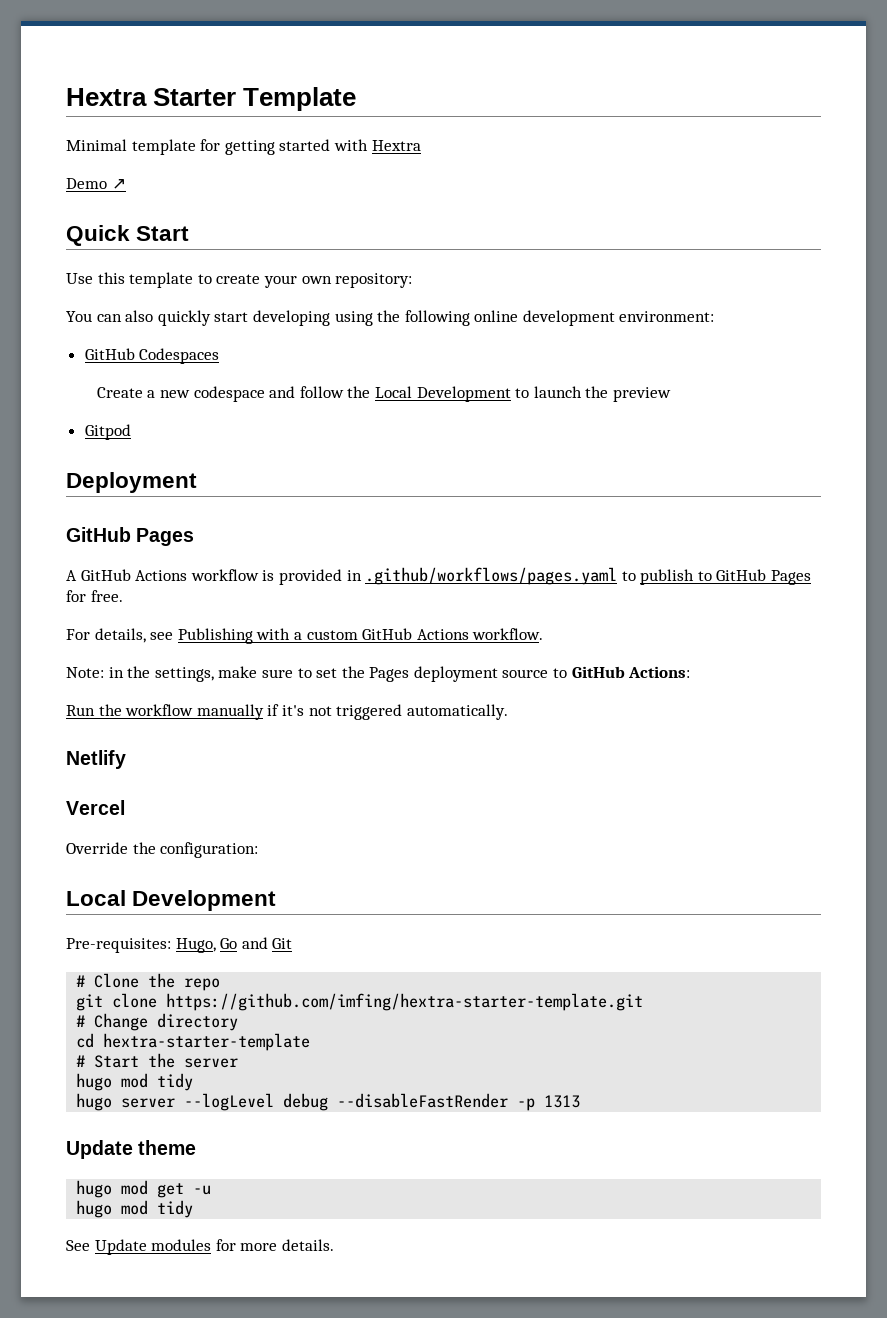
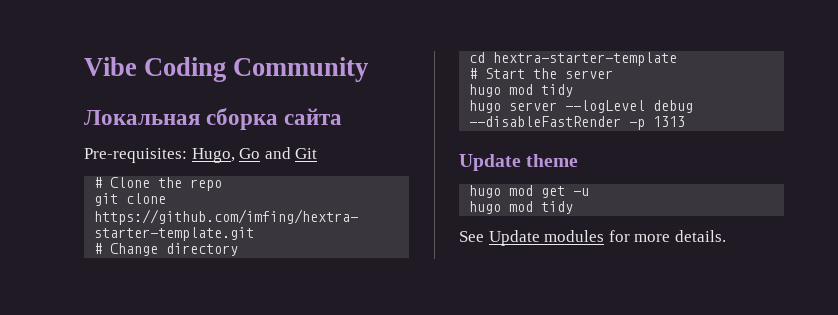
- Hextra Starter Template
- Minimal template for getting started with Hextra
- Demo ↗
- Quick Start
- Use this template to create your own repository:
- You can also quickly start developing using the following online development environment:
- GitHub Codespaces
- Create a new codespace and follow the Local Development to launch the preview
- Gitpod
- Deployment
- GitHub Pages
- A GitHub Actions workflow is provided in .github/workflows/pages.yaml to publish to GitHub Pages for free.
- For details, see Publishing with a custom GitHub Actions workflow.
- Note: in the settings, make sure to set the Pages deployment source to GitHub Actions:
- Run the workflow manually if it's not triggered automatically.
- Netlify
- Vercel
- Override the configuration:
- Local Development
+ Vibe Coding Community
+ Локальная сборка сайта

